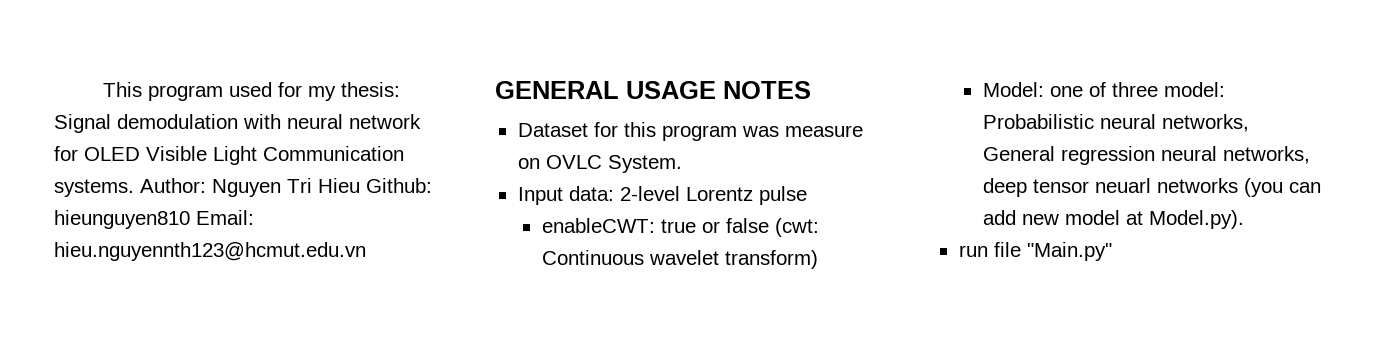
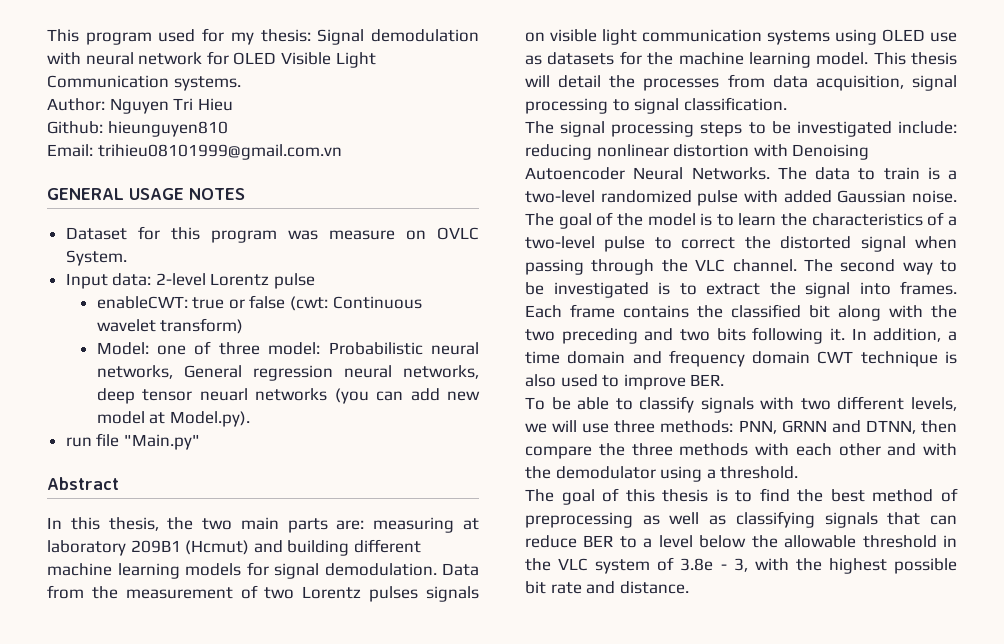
- This program used for my thesis: Signal demodulation with neural network for OLED Visible Light Communication systems. Author: Nguyen Tri Hieu Github: hieunguyen810 Email: hieu.nguyennth123@hcmut.edu.vn
+ This program used for my thesis: Signal demodulation with neural network for OLED Visible Light Communication systems.
+ Author: Nguyen Tri Hieu
+ Github: hieunguyen810
+ Email: trihieu08101999@gmail.com.vn
+ Abstract
+ In this thesis, the two main parts are: measuring at laboratory 209B1 (Hcmut) and building different machine learning models for signal demodulation. Data from the measurement of two Lorentz pulses signals on visible light communication systems using OLED use as datasets for the machine learning model. This thesis will detail the processes from data acquisition, signal processing to signal classification.
+ The signal processing steps to be investigated include: reducing nonlinear distortion with Denoising Autoencoder Neural Networks. The data to train is a two-level randomized pulse with added Gaussian noise. The goal of the model is to learn the characteristics of a two-level pulse to correct the distorted signal when passing through the VLC channel. The second way to be investigated is to extract the signal into frames. Each frame contains the classified bit along with the two preceding and two bits following it. In addition, a time domain and frequency domain CWT technique is also used to improve BER.
+ To be able to classify signals with two different levels, we will use three methods: PNN, GRNN and DTNN, then compare the three methods with each other and with the demodulator using a threshold.
+ The goal of this thesis is to find the best method of preprocessing as well as classifying signals that can reduce BER to a level below the allowable threshold in the VLC system of 3.8e - 3, with the highest possible bit rate and distance.

